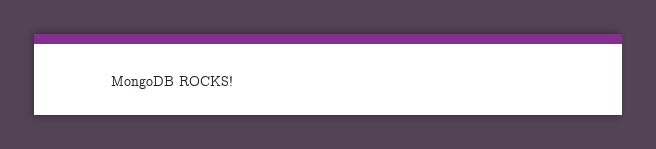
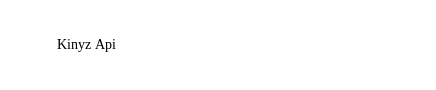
- MongoDB ROCKS!
+ Kinyz Api

